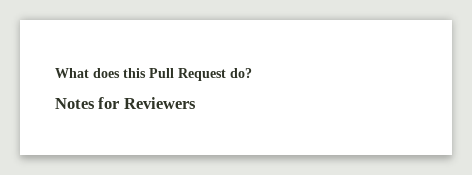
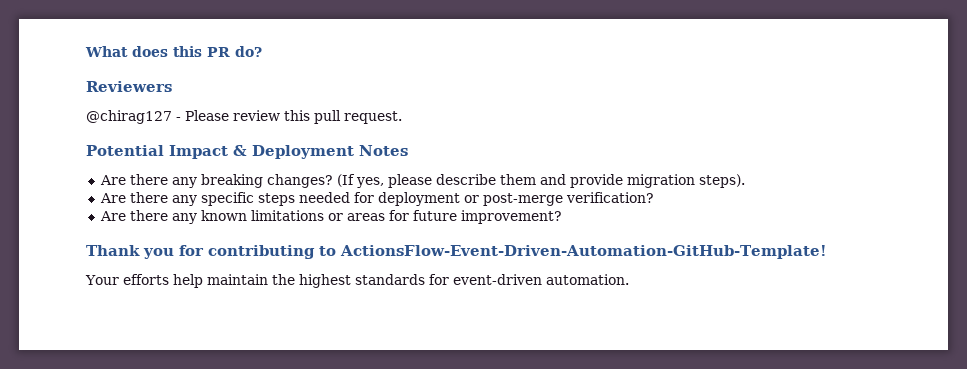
- What does this Pull Request do?
+ What does this PR do?
- Notes for Reviewers
+ Reviewers
+ @chirag127 - Please review this pull request.
+ Potential Impact & Deployment Notes
+ Are there any breaking changes? (If yes, please describe them and provide migration steps).
+ Are there any specific steps needed for deployment or post-merge verification?
+ Are there any known limitations or areas for future improvement?
+ Thank you for contributing to ActionsFlow-Event-Driven-Automation-GitHub-Template!
+ Your efforts help maintain the highest standards for event-driven automation.

